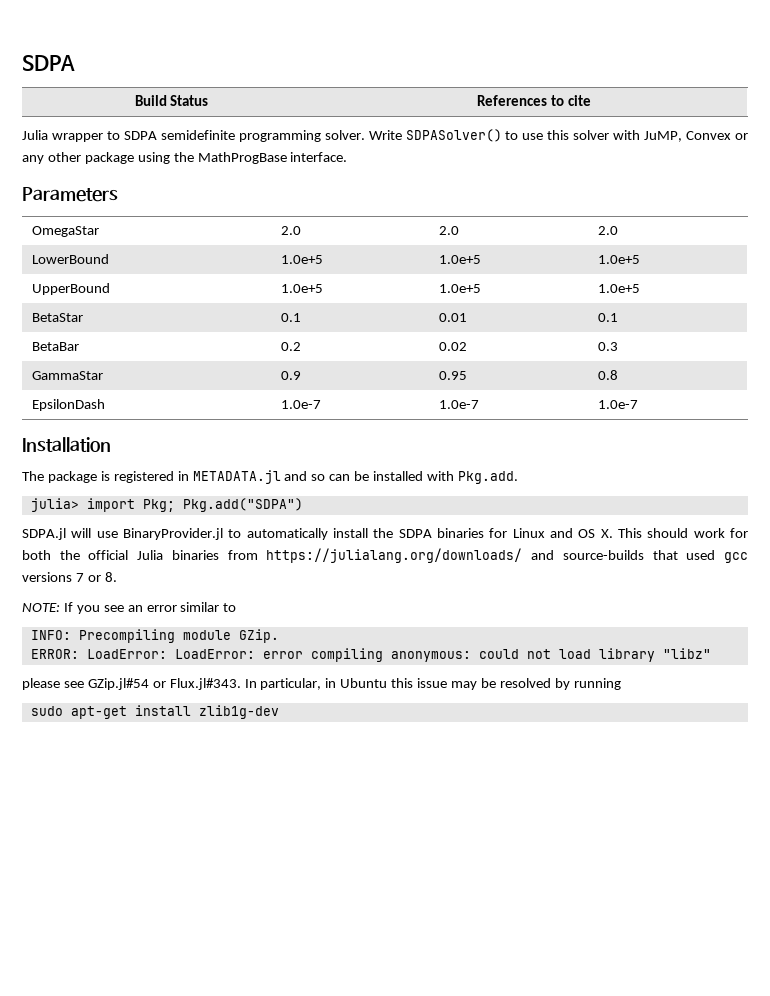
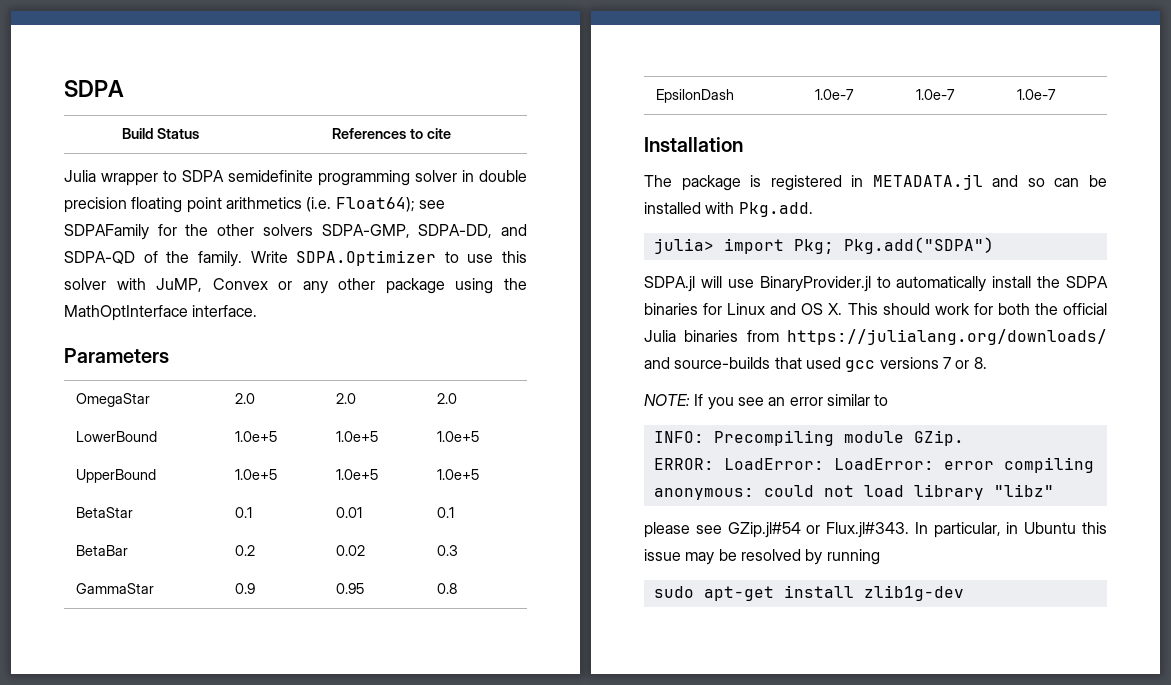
- Julia wrapper to SDPA semidefinite programming solver. Write SDPASolver() to use this solver with JuMP, Convex or any other package using the MathProgBase interface.
+ Julia wrapper to SDPA semidefinite programming solver in double precision floating point arithmetics (i.e. Float64); see SDPAFamily for the other solvers SDPA-GMP, SDPA-DD, and SDPA-QD of the family. Write SDPA.Optimizer to use this solver with JuMP, Convex or any other package using the MathOptInterface interface.

